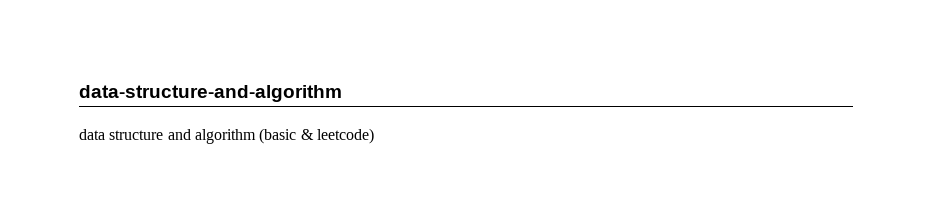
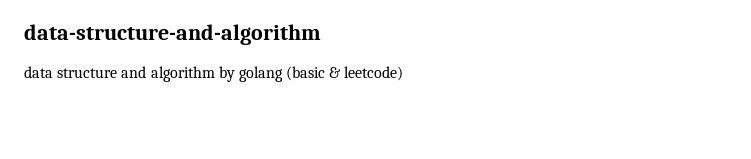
- data structure and algorithm (basic & leetcode)
+ data structure and algorithm by golang (basic & leetcode)

